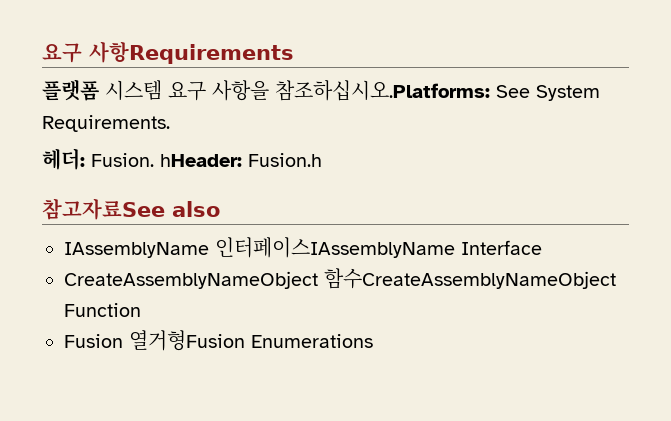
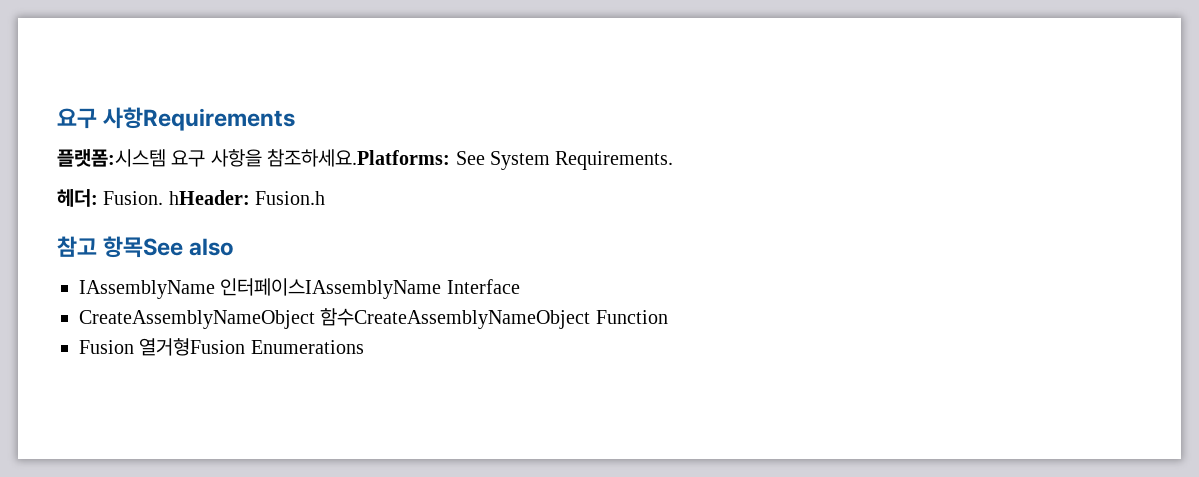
- 플랫폼 시스템 요구 사항을 참조하십시오.Platforms: See System Requirements.
+ 플랫폼:시스템 요구 사항을 참조하세요.Platforms: See System Requirements.
- 참고자료See also
+ 참고 항목See also

